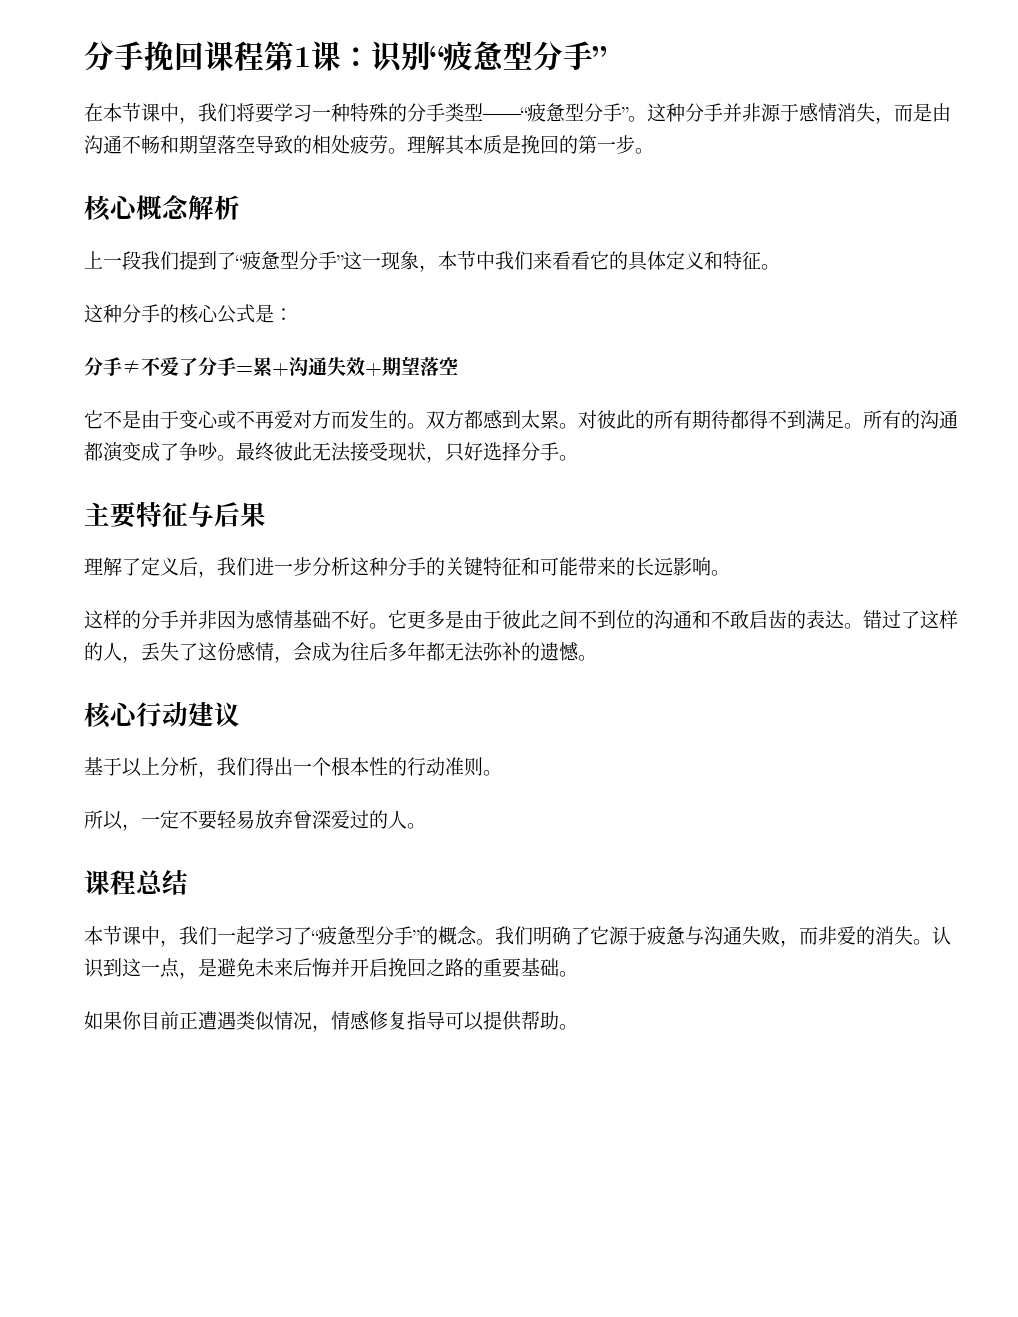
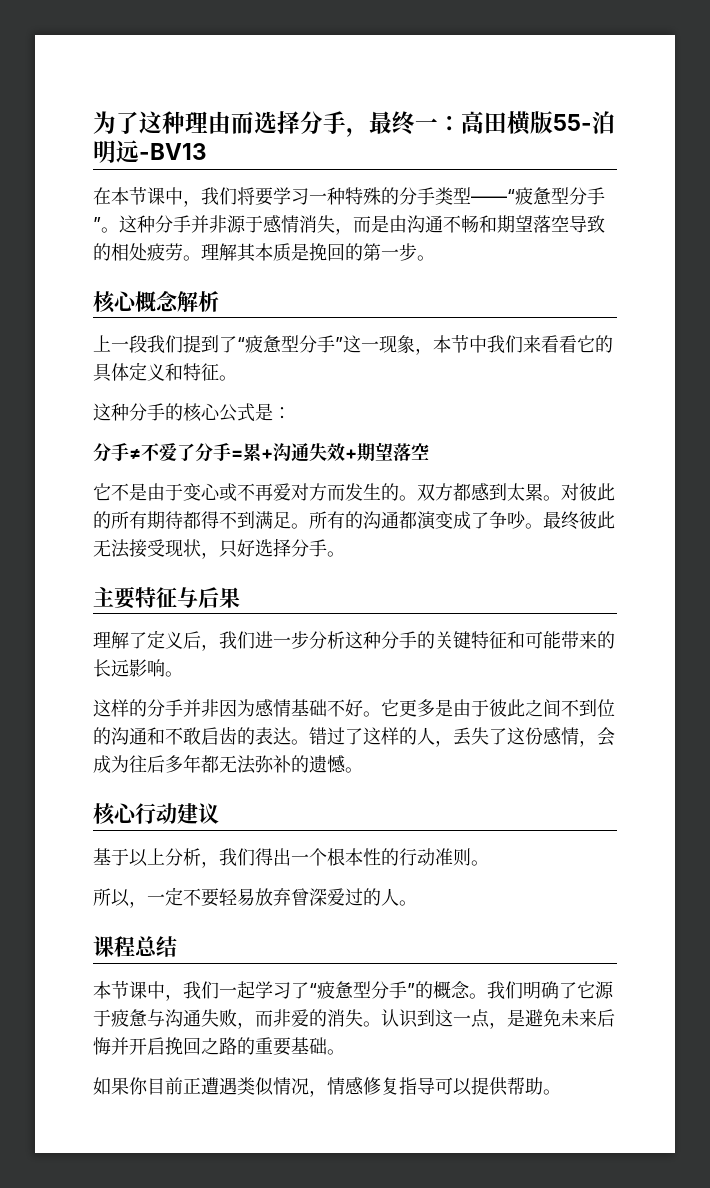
- 分手挽回课程第1课：识别“疲惫型分手”
+ 为了这种理由而选择分手，最终一：高田横版55-泊明远-BV13

